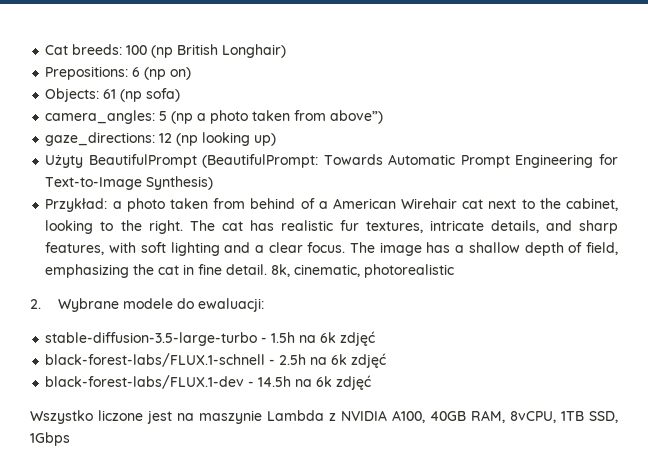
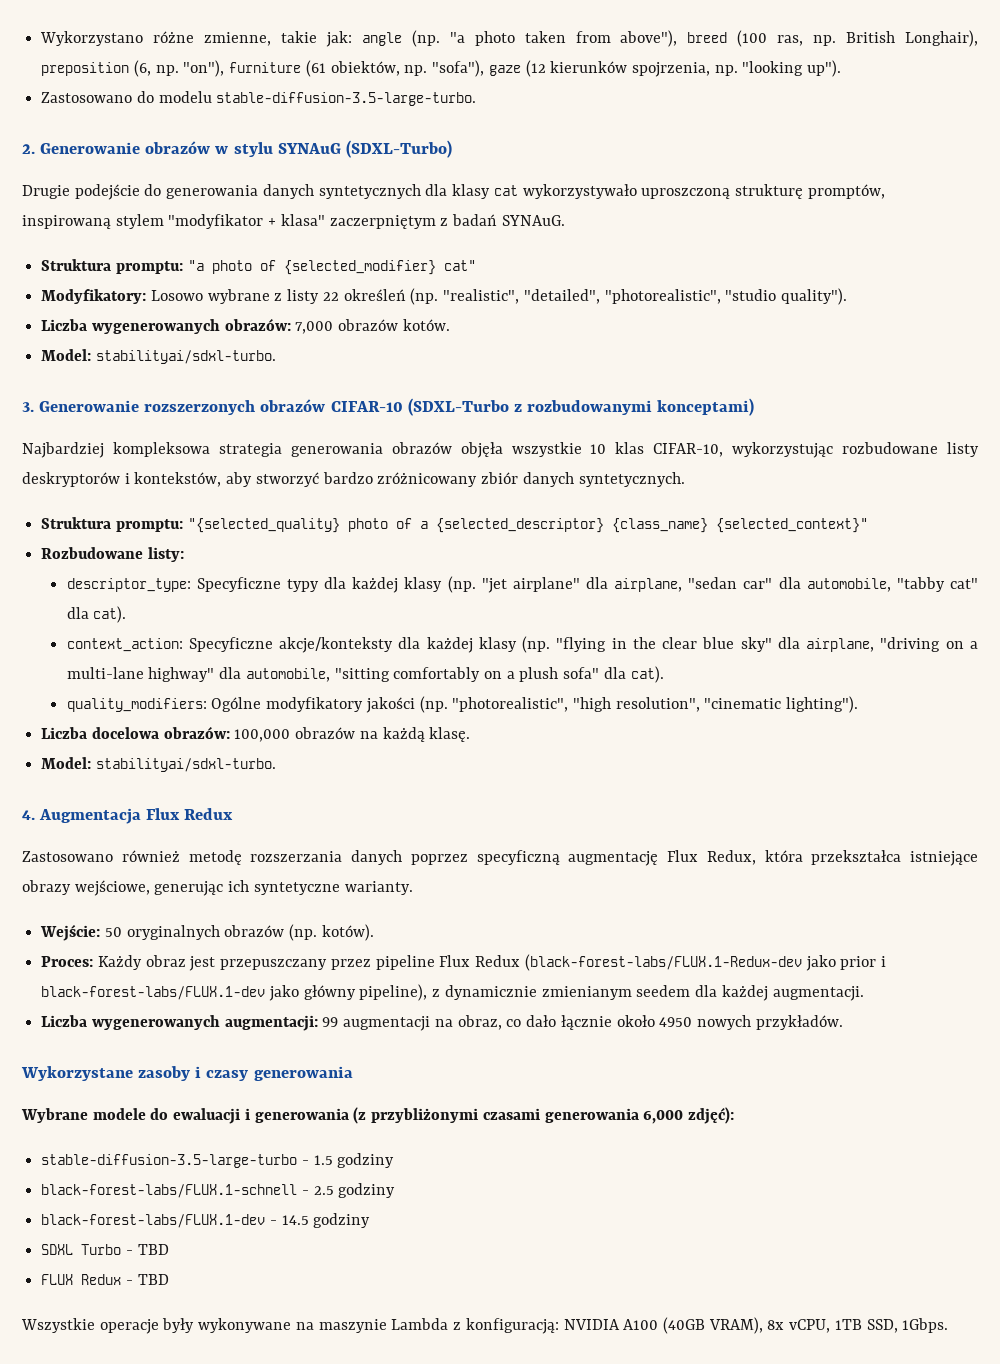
- Cat breeds: 100 (np British Longhair)
- Prepositions: 6 (np on)
- Objects: 61 (np sofa)
- camera_angles: 5 (np a photo taken from above”)
- gaze_directions: 12 (np looking up)
- Użyty BeautifulPrompt (BeautifulPrompt: Towards Automatic Prompt Engineering for Text-to-Image Synthesis)
- Przykład: a photo taken from behind of a American Wirehair cat next to the cabinet, looking to the right. The cat has realistic fur textures, intricate details, and sharp features, with soft lighting and a clear focus. The image has a shallow depth of field, emphasizing the cat in fine detail. 8k, cinematic, photorealistic
- 2. Wybrane modele do ewaluacji:
- stable-diffusion-3.5-large-turbo - 1.5h na 6k zdjęć
- black-forest-labs/FLUX.1-schnell - 2.5h na 6k zdjęć
- black-forest-labs/FLUX.1-dev - 14.5h na 6k zdjęć
- Wszystko liczone jest na maszynie Lambda z NVIDIA A100, 40GB RAM, 8vCPU, 1TB SSD, 1Gbps
+ Wykorzystano różne zmienne, takie jak: angle (np. "a photo taken from above"), breed (100 ras, np. British Longhair), preposition (6, np. "on"), furniture (61 obiektów, np. "sofa"), gaze (12 kierunków spojrzenia, np. "looking up").
+ Zastosowano do modelu stable-diffusion-3.5-large-turbo.
+ 2. Generowanie obrazów w stylu SYNAuG (SDXL-Turbo)
+ Drugie podejście do generowania danych syntetycznych dla klasy cat wykorzystywało uproszczoną strukturę promptów, inspirowaną stylem "modyfikator + klasa" zaczerpniętym z badań SYNAuG.
+ Struktura promptu: "a photo of {selected_modifier} cat"
+ Modyfikatory: Losowo wybrane z listy 22 określeń (np. "realistic", "detailed", "photorealistic", "studio quality").
+ Liczba wygenerowanych obrazów: 7,000 obrazów kotów.
+ Model: stabilityai/sdxl-turbo.
+ 3. Generowanie rozszerzonych obrazów CIFAR-10 (SDXL-Turbo z rozbudowanymi konceptami)
+ Najbardziej kompleksowa strategia generowania obrazów objęła wszystkie 10 klas CIFAR-10, wykorzystując rozbudowane listy deskryptorów i kontekstów, aby stworzyć bardzo zróżnicowany zbiór danych syntetycznych.
+ Struktura promptu: "{selected_quality} photo of a {selected_descriptor} {class_name} {selected_context}"
+ Rozbudowane listy:
+ descriptor_type: Specyficzne typy dla każdej klasy (np. "jet airplane" dla airplane, "sedan car" dla automobile, "tabby cat" dla cat).
+ context_action: Specyficzne akcje/konteksty dla każdej klasy (np. "flying in the clear blue sky" dla airplane, "driving on a multi-lane highway" dla automobile, "sitting comfortably on a plush sofa" dla cat).
+ quality_modifiers: Ogólne modyfikatory jakości (np. "photorealistic", "high resolution", "cinematic lighting").
+ Liczba docelowa obrazów: 100,000 obrazów na każdą klasę.
+ Model: stabilityai/sdxl-turbo.
+ 4. Augmentacja Flux Redux
+ Zastosowano również metodę rozszerzania danych poprzez specyficzną augmentację Flux Redux, która przekształca istniejące obrazy wejściowe, generując ich syntetyczne warianty.
+ Wejście: 50 oryginalnych obrazów (np. kotów).
+ Proces: Każdy obraz jest przepuszczany przez pipeline Flux Redux (black-forest-labs/FLUX.1-Redux-dev jako prior i black-forest-labs/FLUX.1-dev jako główny pipeline), z dynamicznie zmienianym seedem dla każdej augmentacji.
+ Liczba wygenerowanych augmentacji: 99 augmentacji na obraz, co dało łącznie około 4950 nowych przykładów.
+ Wykorzystane zasoby i czasy generowania
+ Wybrane modele do ewaluacji i generowania (z przybliżonymi czasami generowania 6,000 zdjęć):
+ stable-diffusion-3.5-large-turbo - 1.5 godziny
+ black-forest-labs/FLUX.1-schnell - 2.5 godziny
+ black-forest-labs/FLUX.1-dev - 14.5 godziny
+ SDXL Turbo - TBD
+ FLUX Redux - TBD
+ Wszystkie operacje były wykonywane na maszynie Lambda z konfiguracją: NVIDIA A100 (40GB VRAM), 8x vCPU, 1TB SSD, 1Gbps.

